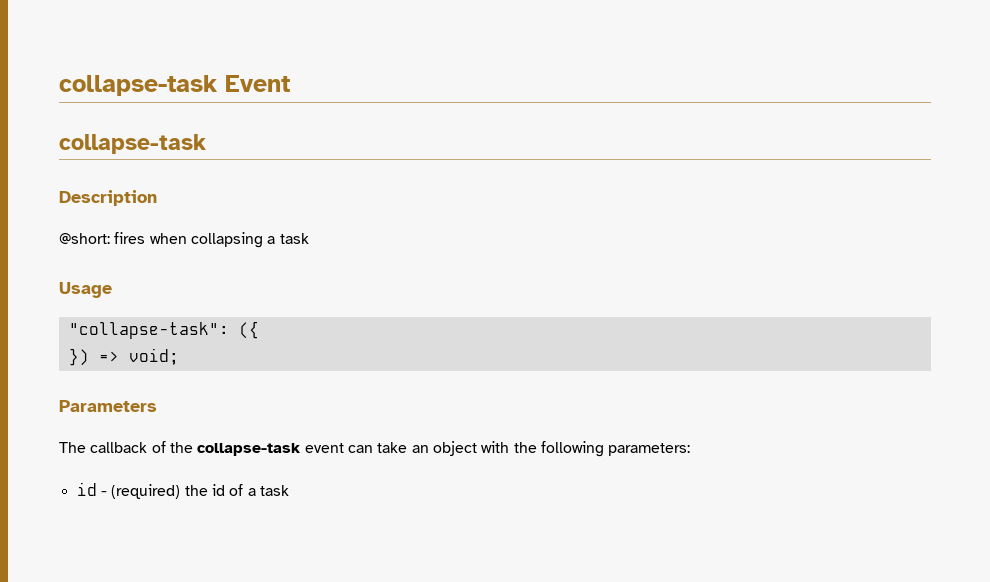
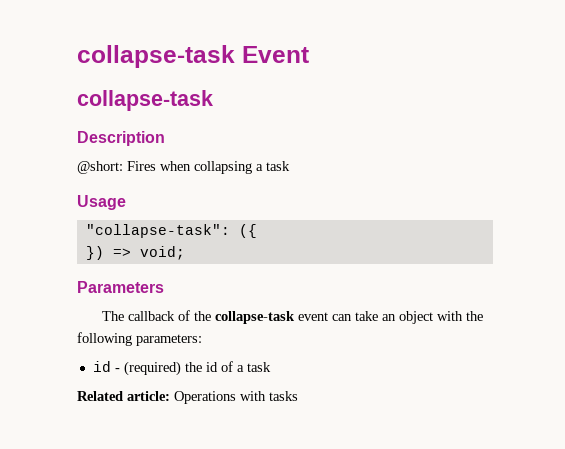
- @short: fires when collapsing a task
+ @short: Fires when collapsing a task
+ Related article: Operations with tasks

